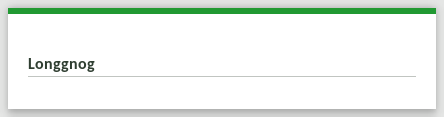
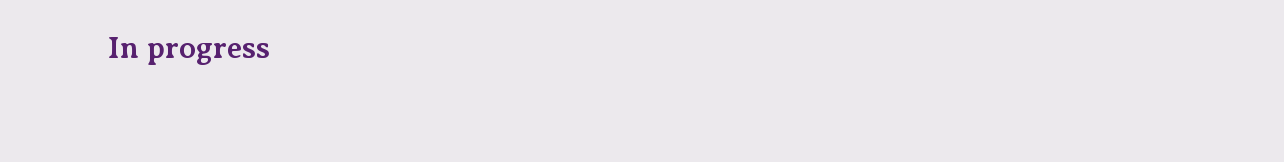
- Longgnog
+ In progress

